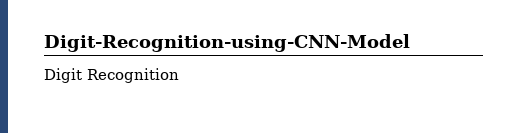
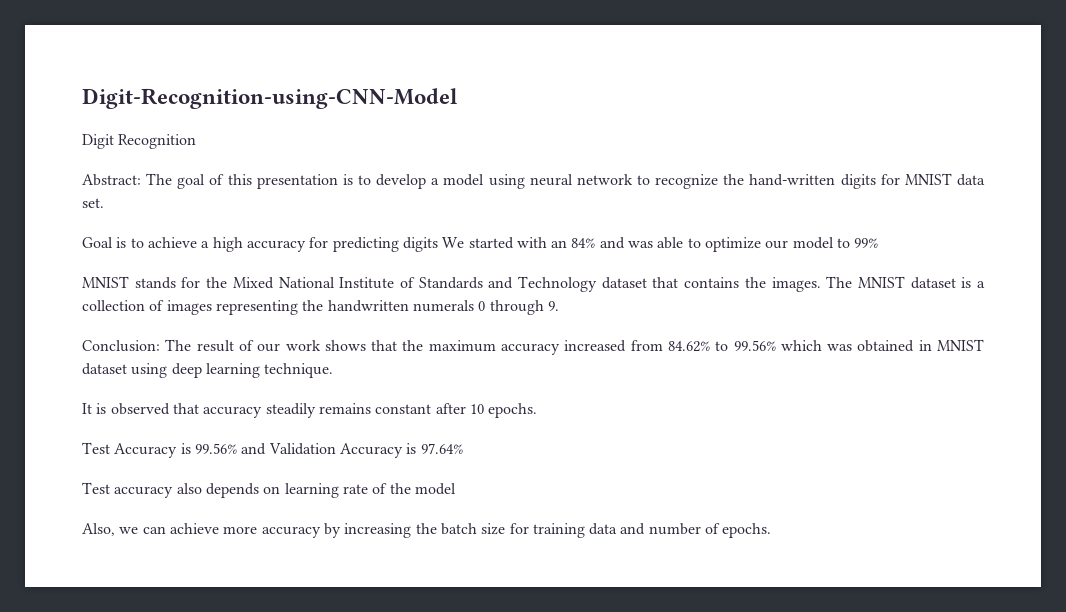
+ Abstract: The goal of this presentation is to develop a model using neural network to recognize the hand-written digits for MNIST data set.
+ Goal is to achieve a high accuracy for predicting digits We started with an 84% and was able to optimize our model to 99%
+ MNIST stands for the Mixed National Institute of Standards and Technology dataset that contains the images. The MNIST dataset is a collection of images representing the handwritten numerals 0 through 9.
+ Conclusion: The result of our work shows that the maximum accuracy increased from 84.62% to 99.56% which was obtained in MNIST dataset using deep learning technique.
+ It is observed that accuracy steadily remains constant after 10 epochs.
+ Test Accuracy is 99.56% and Validation Accuracy is 97.64%
+ Test accuracy also depends on learning rate of the model
+ Also, we can achieve more accuracy by increasing the batch size for training data and number of epochs.

